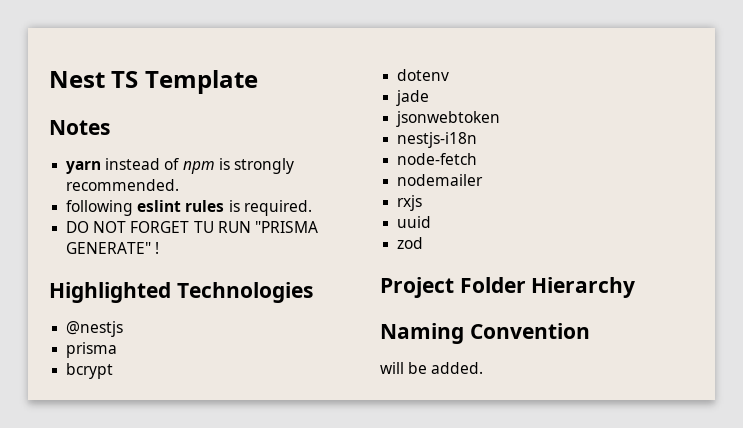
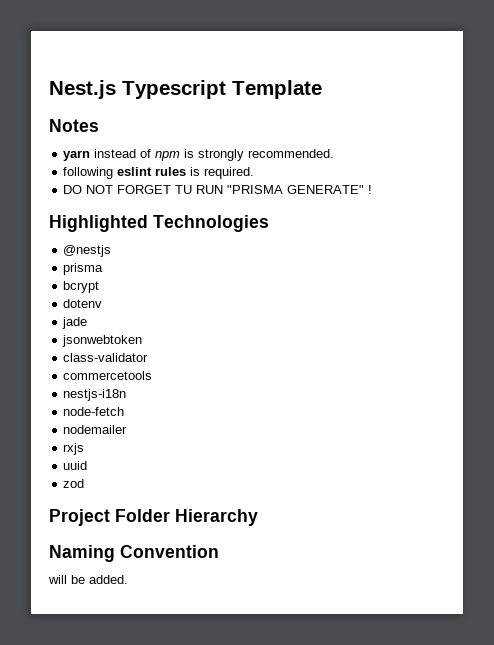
- Nest TS Template
+ Nest.js Typescript Template
+ class-validator
+ commercetools

